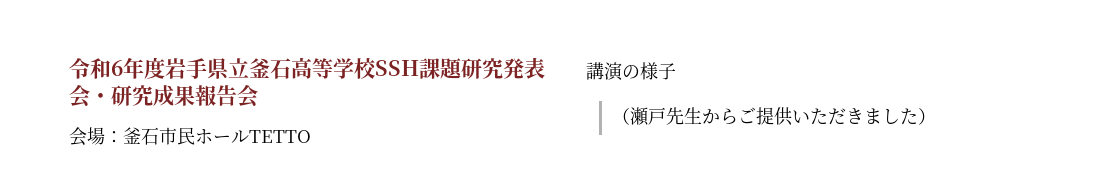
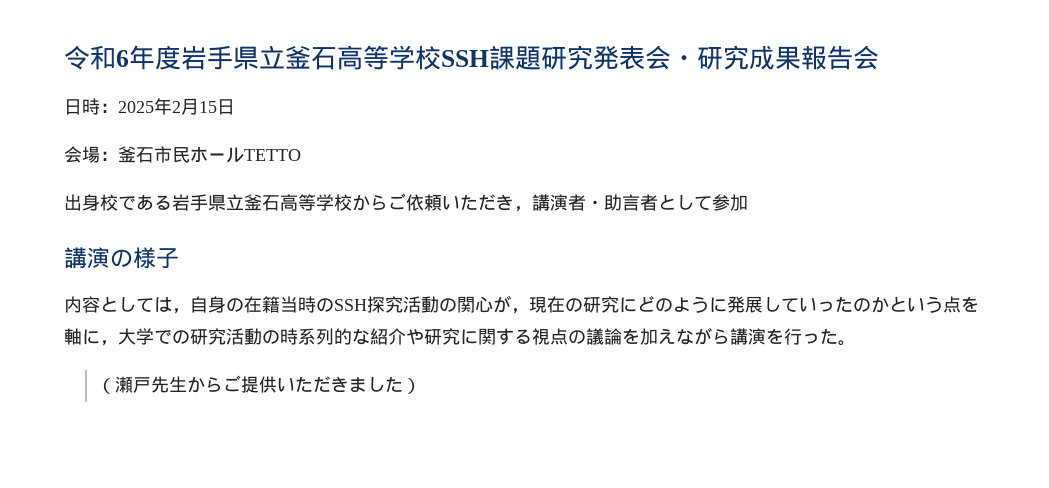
+ 日時：2025年2月15日
+ 出身校である岩手県立釜石高等学校からご依頼いただき，講演者・助言者として参加
  講演の様子
+ 内容としては，自身の在籍当時のSSH探究活動の関心が，現在の研究にどのように発展していったのかという点を軸に，大学での研究活動の時系列的な紹介や研究に関する視点の議論を加えながら講演を行った。

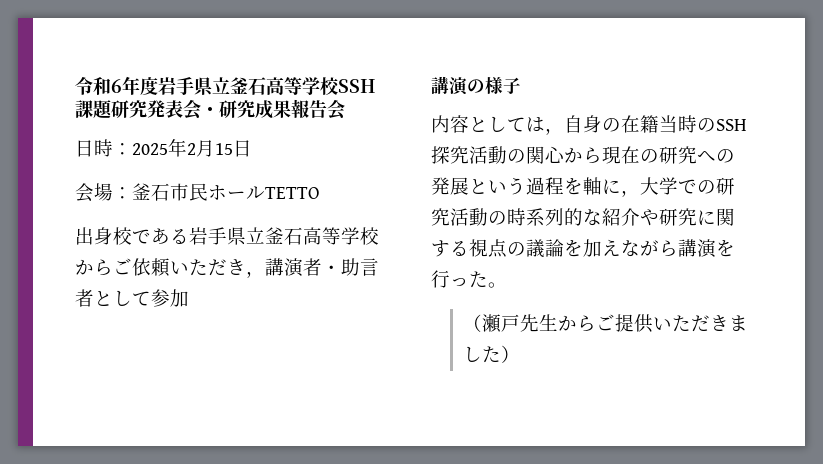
- 内容としては，自身の在籍当時のSSH探究活動の関心が，現在の研究にどのように発展していったのかという点を軸に，大学での研究活動の時系列的な紹介や研究に関する視点の議論を加えながら講演を行った。
+ 内容としては，自身の在籍当時のSSH探究活動の関心から現在の研究への発展という過程を軸に，大学での研究活動の時系列的な紹介や研究に関する視点の議論を加えながら講演を行った。

